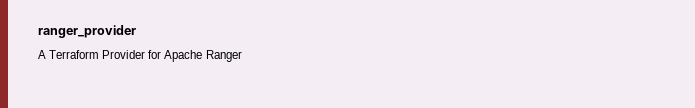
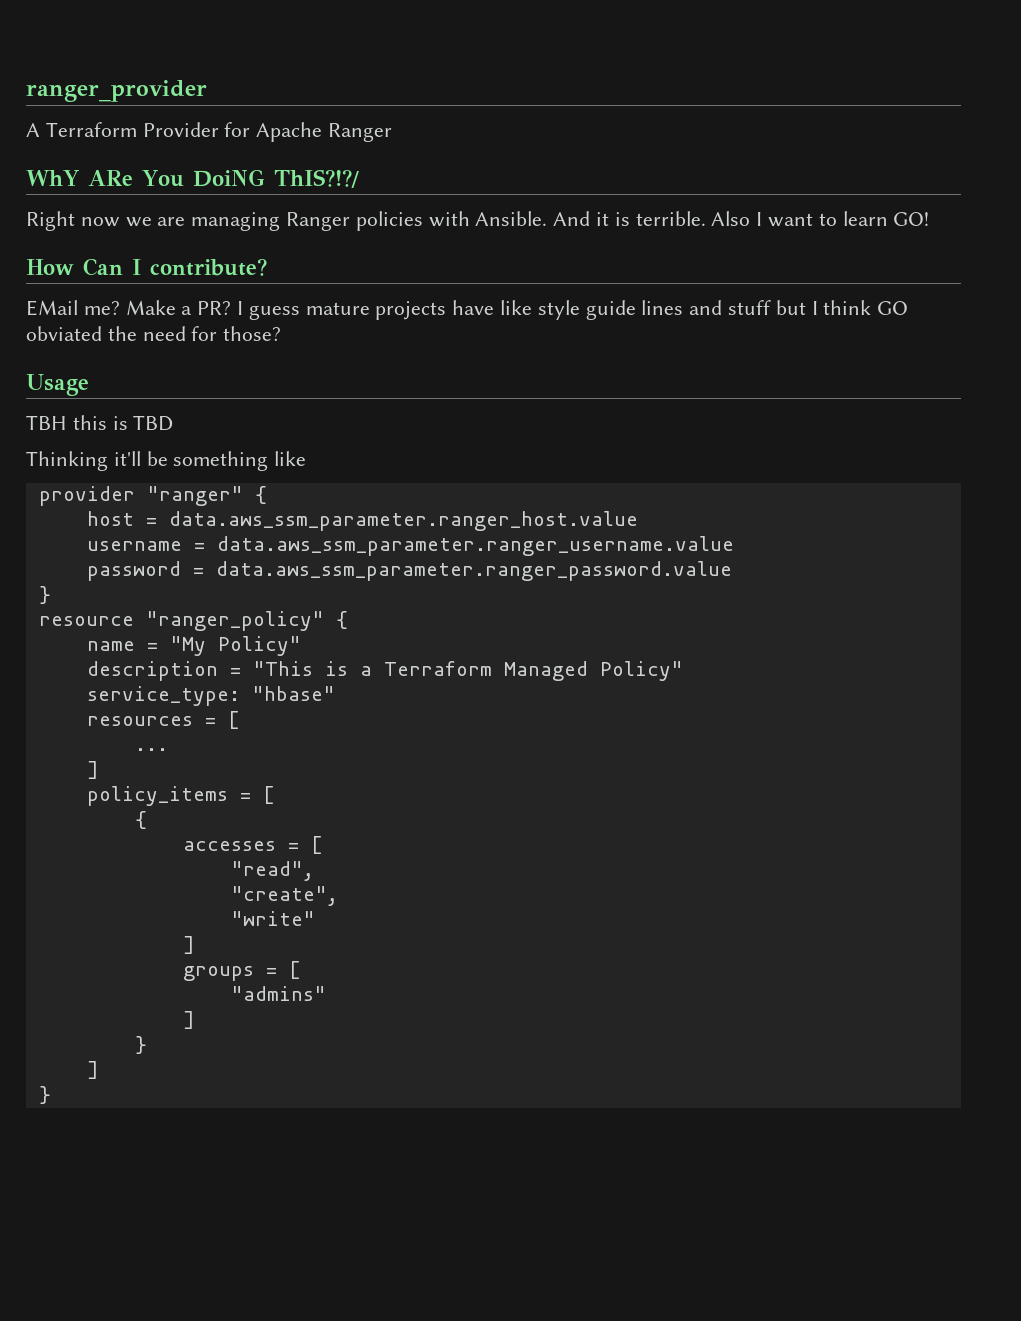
+ WhY ARe You DoiNG ThIS?!?/
+ Right now we are managing Ranger policies with Ansible. And it is terrible. Also I want to learn GO!
+ How Can I contribute?
+ EMail me? Make a PR? I guess mature projects have like style guide lines and stuff but I think GO obviated the need for those?
+ Usage
+ TBH this is TBD
+ Thinking it'll be something like
+ provider "ranger" {
+ host = data.aws_ssm_parameter.ranger_host.value
+ username = data.aws_ssm_parameter.ranger_username.value
+ password = data.aws_ssm_parameter.ranger_password.value
+ }
+ resource "ranger_policy" {
+ name = "My Policy"
+ description = "This is a Terraform Managed Policy"
+ service_type: "hbase"
+ resources = [
+ ...
+ ]
+ policy_items = [
+ {
+ accesses = [
+ "read",
+ "create",
+ "write"
+ ]
+ groups = [
+ "admins"
+ ]
+ }
+ ]
+ }

